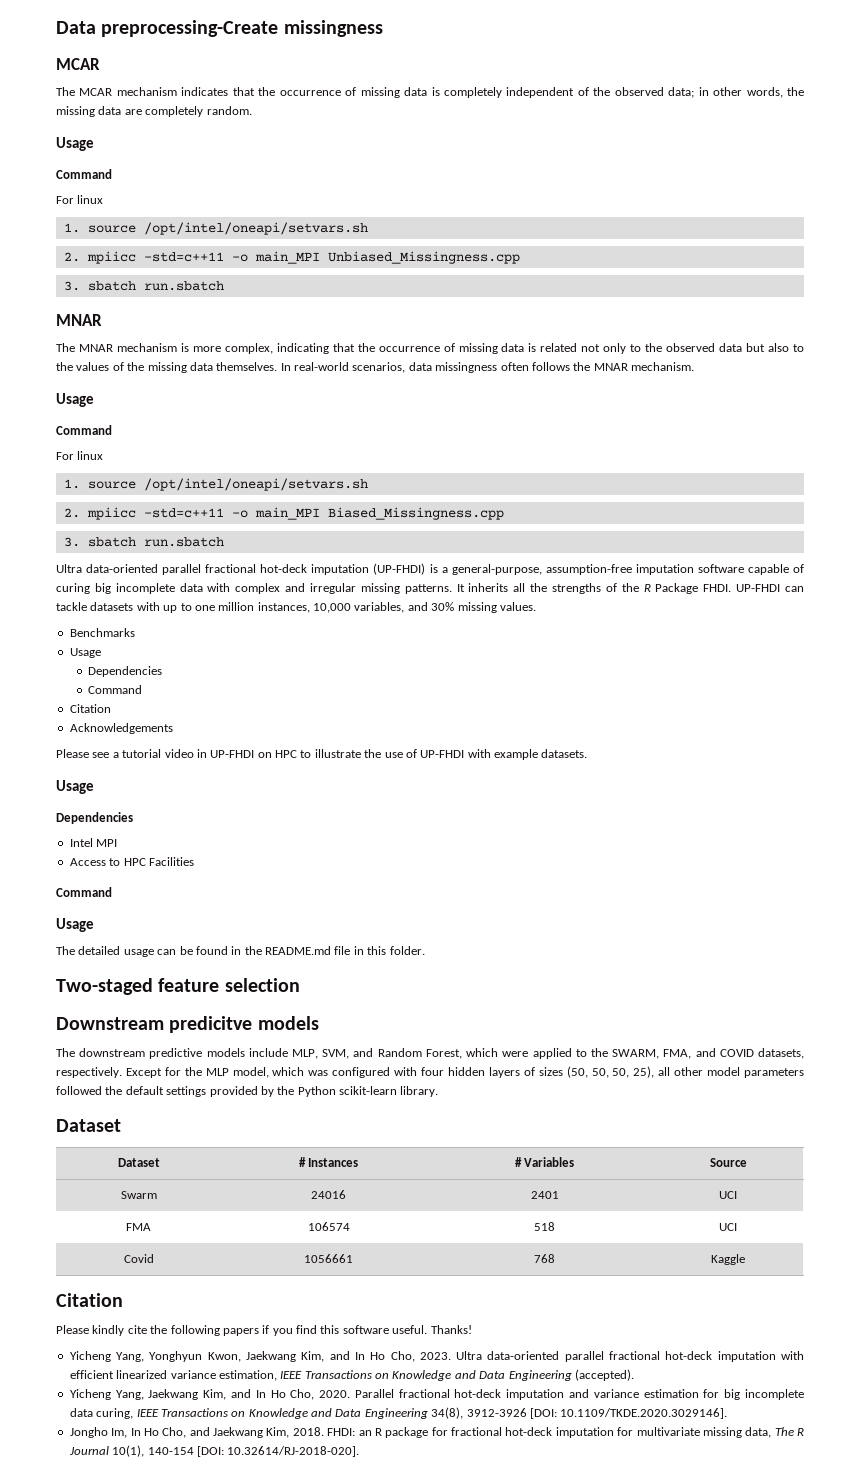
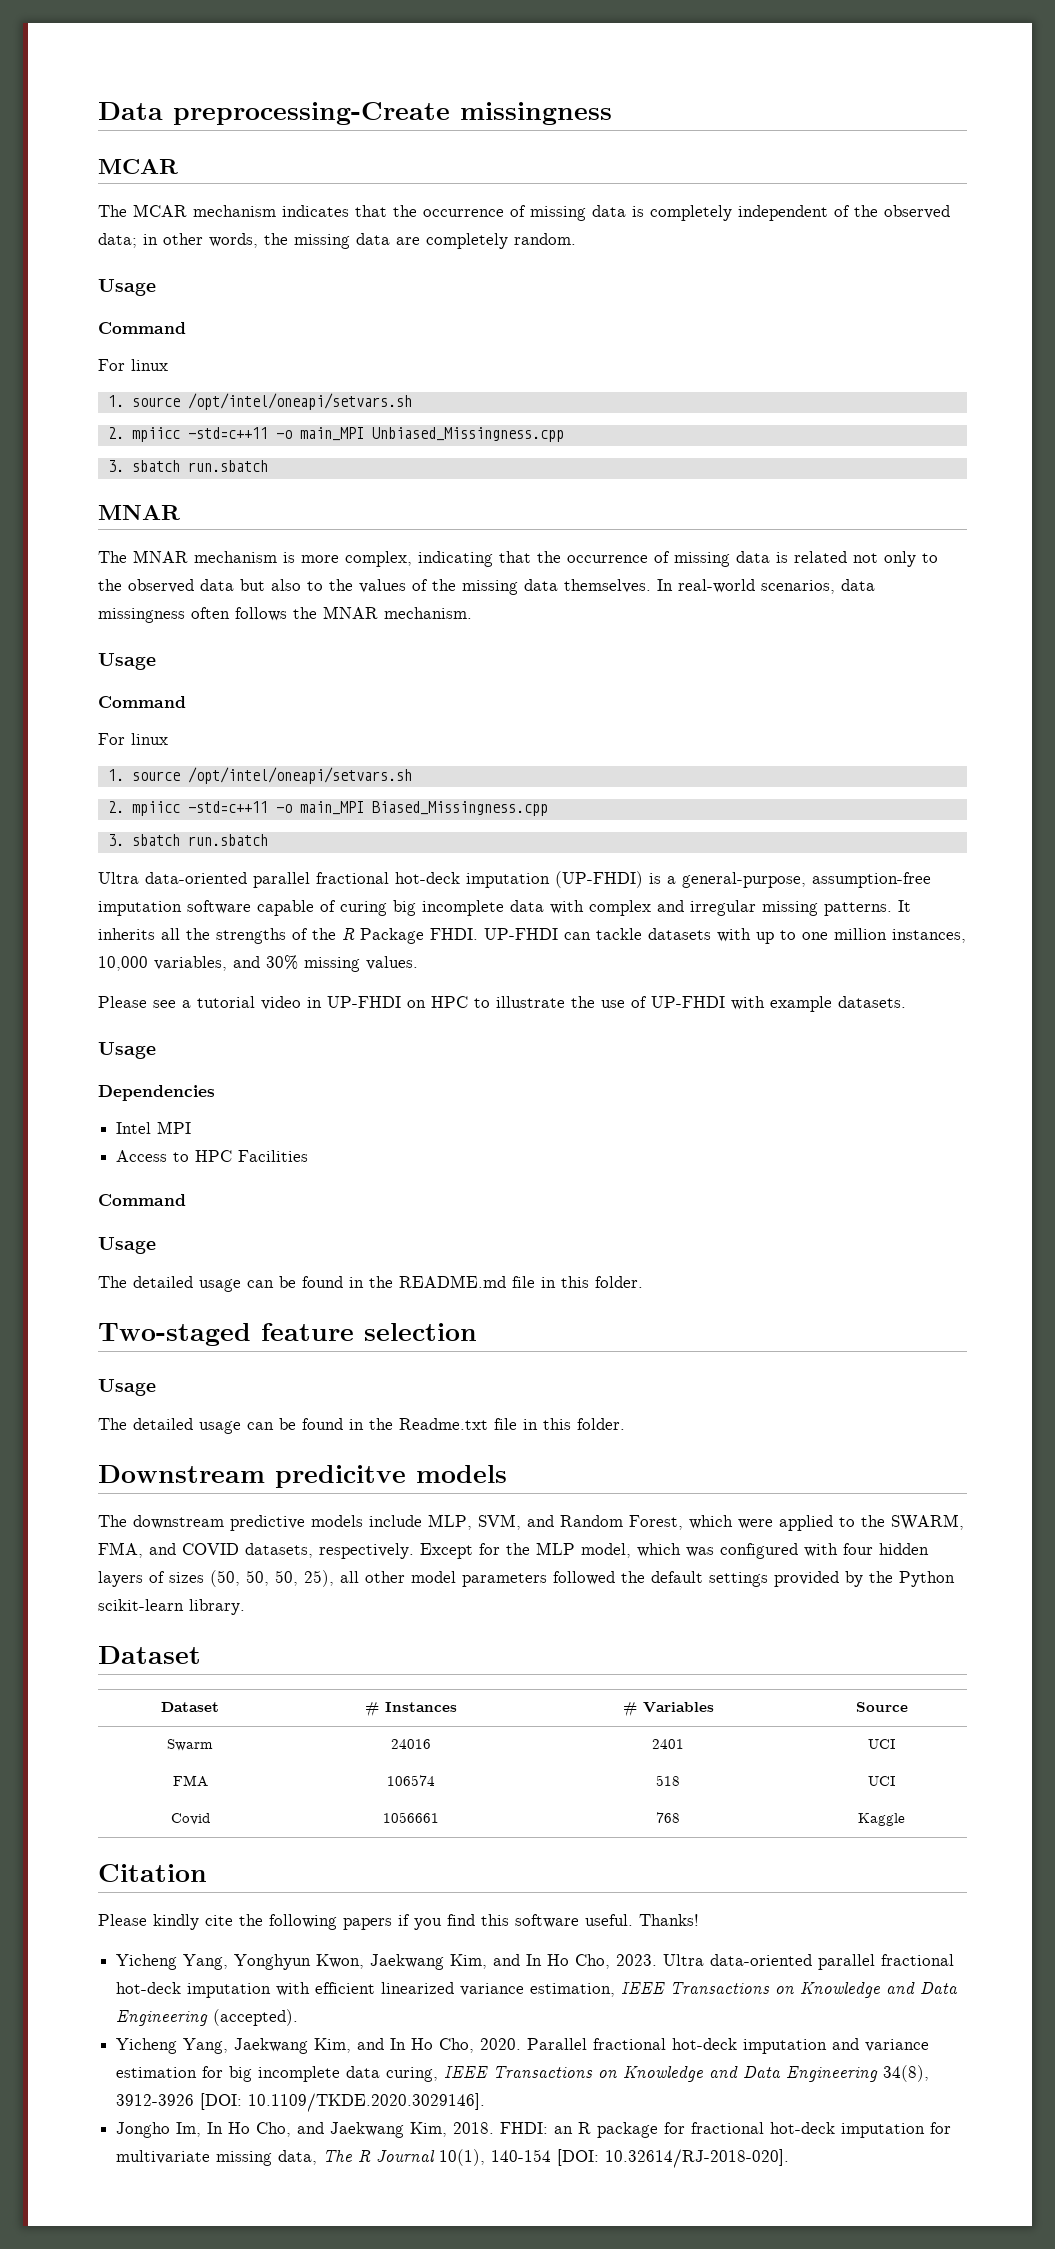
- Benchmarks
- Usage
- Dependencies
- Command
- Citation
- Acknowledgements
  Two-staged feature selection
+ Usage
+ The detailed usage can be found in the Readme.txt file in this folder.

